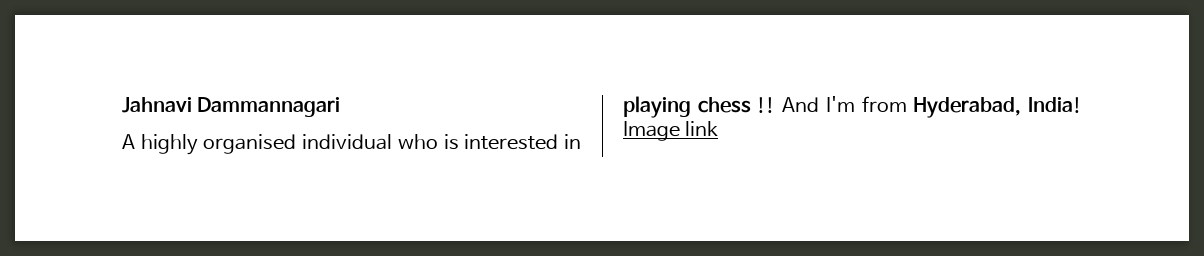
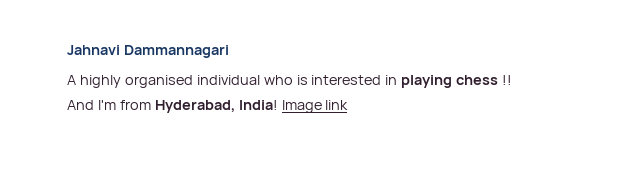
- A highly organised individual who is interested in playing chess !! And I'm from Hyderabad, India!
+ A highly organised individual who is interested in playing chess !!
+ And I'm from Hyderabad, India!

